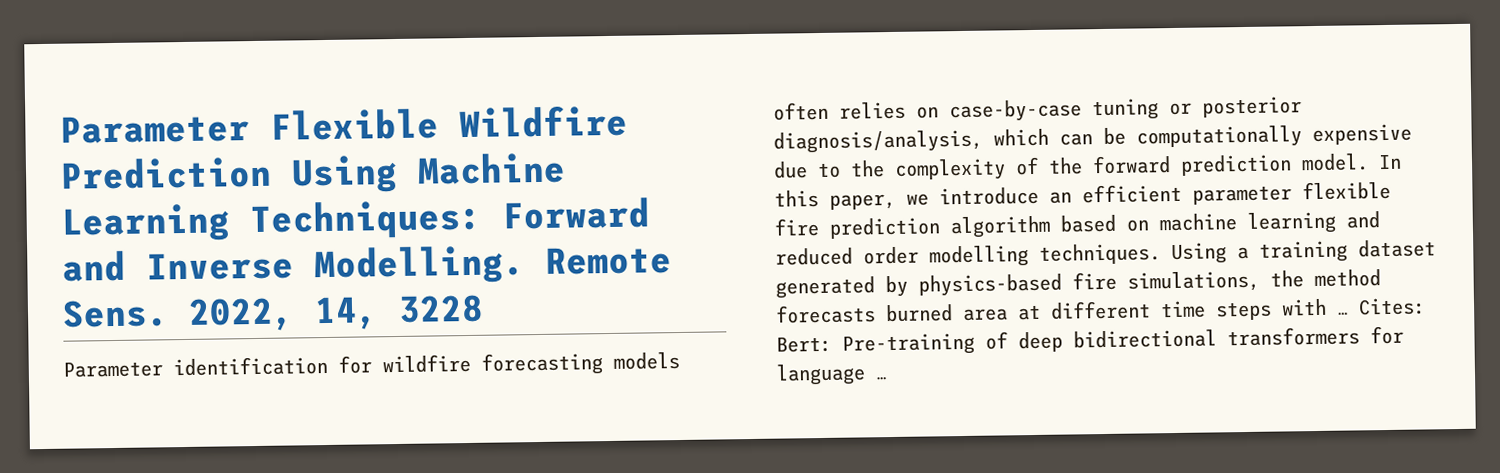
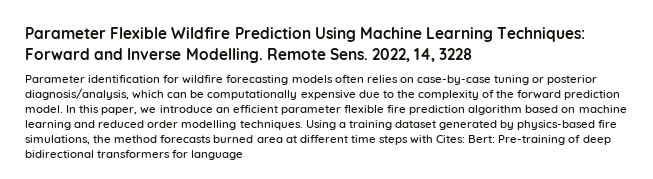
- Using a training dataset generated by physics-based fire simulations, the method forecasts burned area at different time steps with … Cites: Bert: Pre-training of deep bidirectional transformers for language …
+ Using a training dataset generated by physics-based fire simulations, the method forecasts burned area at different time steps with Cites: Bert: Pre-training of deep bidirectional transformers for language

